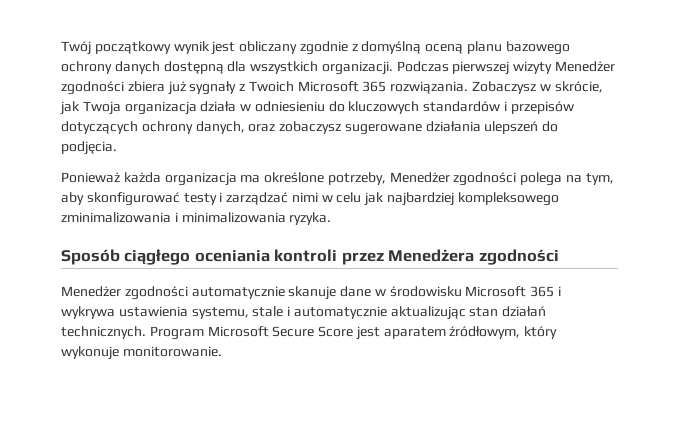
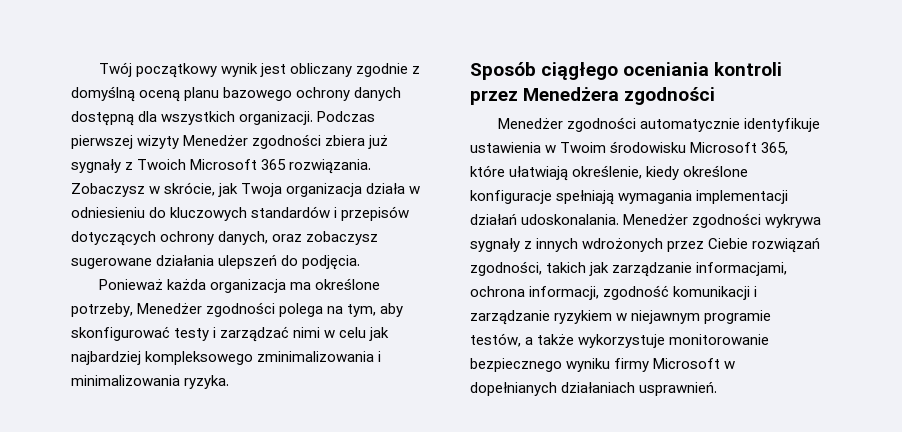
- Menedżer zgodności automatycznie skanuje dane w środowisku Microsoft 365 i wykrywa ustawienia systemu, stale i automatycznie aktualizując stan działań technicznych. Program Microsoft Secure Score jest aparatem źródłowym, który wykonuje monitorowanie.
+ Menedżer zgodności automatycznie identyfikuje ustawienia w Twoim środowisku Microsoft 365, które ułatwiają określenie, kiedy określone konfiguracje spełniają wymagania implementacji działań udoskonalania. Menedżer zgodności wykrywa sygnały z innych wdrożonych przez Ciebie rozwiązań zgodności, takich jak zarządzanie informacjami, ochrona informacji, zgodność komunikacji i zarządzanie ryzykiem w niejawnym programie testów, a także wykorzystuje monitorowanie bezpiecznego wyniku firmy Microsoft w dopełnianych działaniach usprawnień.

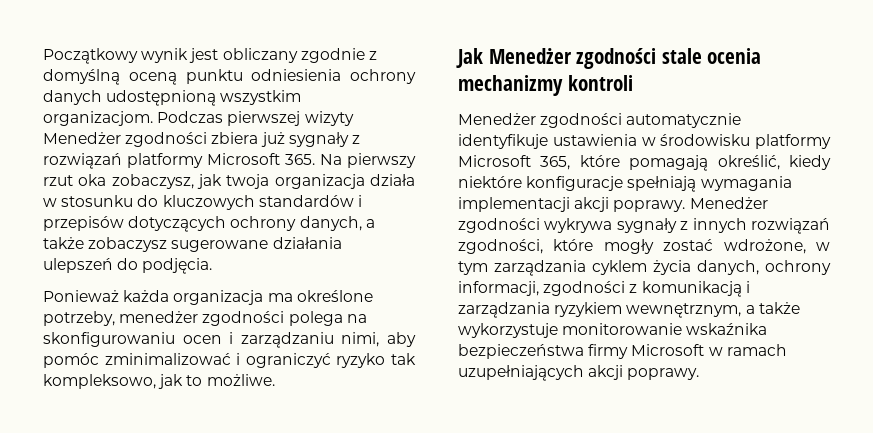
- Twój początkowy wynik jest obliczany zgodnie z domyślną oceną planu bazowego ochrony danych dostępną dla wszystkich organizacji.
+ Początkowy wynik jest obliczany zgodnie z domyślną oceną punktu odniesienia ochrony danych udostępnioną wszystkim organizacjom.
- Podczas pierwszej wizyty Menedżer zgodności zbiera już sygnały z Twoich Microsoft 365 rozwiązania. Zobaczysz w skrócie, jak Twoja organizacja działa w odniesieniu do kluczowych standardów i przepisów dotyczących ochrony danych, oraz zobaczysz sugerowane działania ulepszeń do podjęcia.
+ Podczas pierwszej wizyty Menedżer zgodności zbiera już sygnały z rozwiązań platformy Microsoft 365. Na pierwszy rzut oka zobaczysz, jak twoja organizacja działa w stosunku do kluczowych standardów i przepisów dotyczących ochrony danych, a także zobaczysz sugerowane działania ulepszeń do podjęcia.
- Ponieważ każda organizacja ma określone potrzeby, Menedżer zgodności polega na tym, aby skonfigurować testy i zarządzać nimi w celu jak najbardziej kompleksowego zminimalizowania i minimalizowania ryzyka.
- Sposób ciągłego oceniania kontroli przez Menedżera zgodności
+ Ponieważ każda organizacja ma określone potrzeby, menedżer zgodności polega na skonfigurowaniu ocen i zarządzaniu nimi, aby pomóc zminimalizować i ograniczyć ryzyko tak kompleksowo, jak to możliwe.
+ Jak Menedżer zgodności stale ocenia mechanizmy kontroli
- Menedżer zgodności automatycznie identyfikuje ustawienia w Twoim środowisku Microsoft 365, które ułatwiają określenie, kiedy określone konfiguracje spełniają wymagania implementacji działań udoskonalania.
+ Menedżer zgodności automatycznie identyfikuje ustawienia w środowisku platformy Microsoft 365, które pomagają określić, kiedy niektóre konfiguracje spełniają wymagania implementacji akcji poprawy.
- Menedżer zgodności wykrywa sygnały z innych wdrożonych przez Ciebie rozwiązań zgodności, takich jak zarządzanie informacjami, ochrona informacji, zgodność komunikacji i zarządzanie ryzykiem w niejawnym programie testów, a także wykorzystuje monitorowanie bezpiecznego wyniku firmy Microsoft w dopełnianych działaniach usprawnień.
+ Menedżer zgodności wykrywa sygnały z innych rozwiązań zgodności, które mogły zostać wdrożone, w tym zarządzania cyklem życia danych, ochrony informacji, zgodności z komunikacją i zarządzania ryzykiem wewnętrznym, a także wykorzystuje monitorowanie wskaźnika bezpieczeństwa firmy Microsoft w ramach uzupełniających akcji poprawy.

